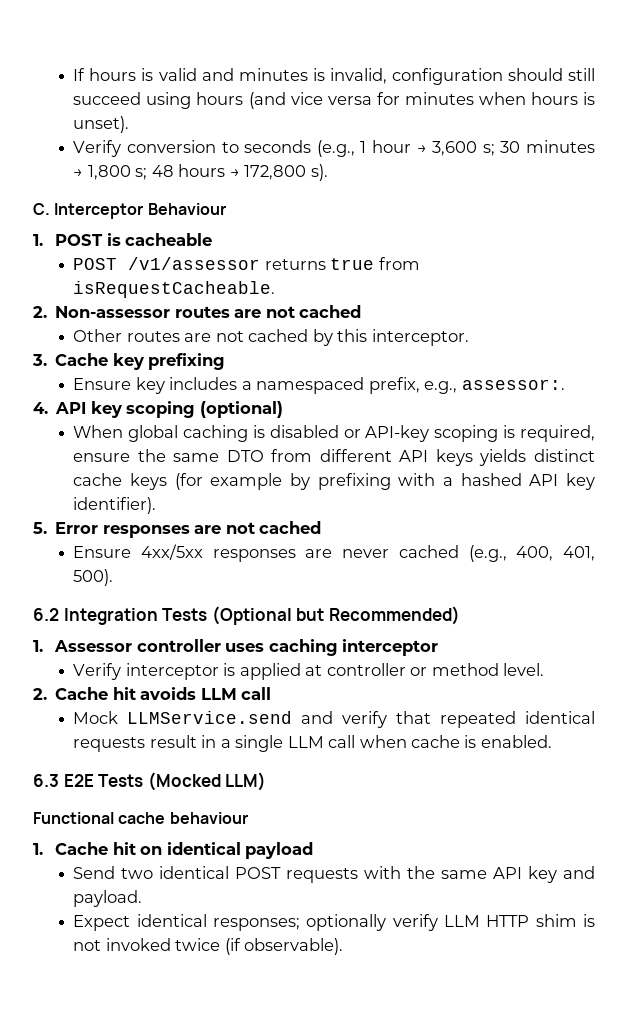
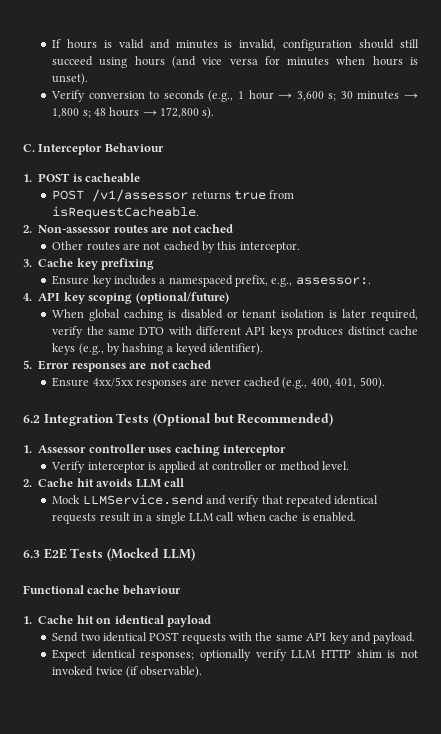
- 4. API key scoping (optional)
+ 4. API key scoping (optional/future)
- When global caching is disabled or API-key scoping is required, ensure the same DTO from different API keys yields distinct cache keys (for example by prefixing with a hashed API key identifier).
+ When global caching is disabled or tenant isolation is later required, verify the same DTO with different API keys produces distinct cache keys (e.g., by hashing a keyed identifier).

